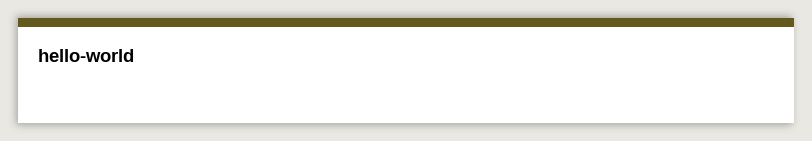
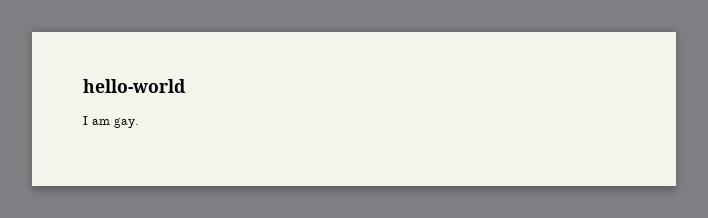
+ I am gay.

